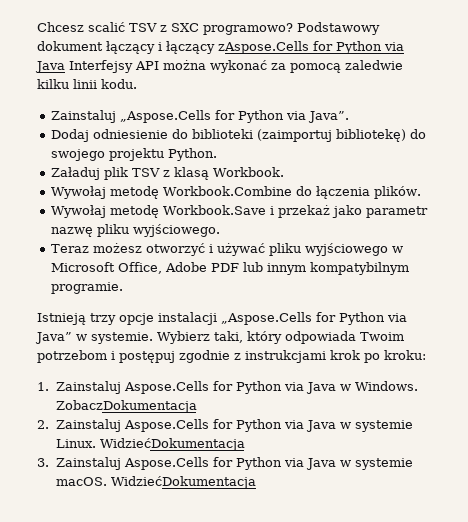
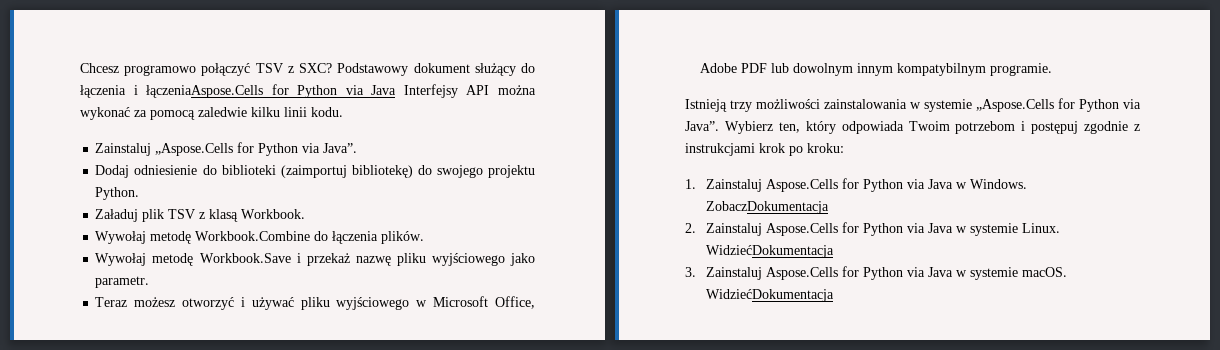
- Chcesz scalić TSV z SXC programowo? Podstawowy dokument łączący i łączący zAspose.Cells for Python via Java Interfejsy API można wykonać za pomocą zaledwie kilku linii kodu.
+ Chcesz programowo połączyć TSV z SXC? Podstawowy dokument służący do łączenia i łączeniaAspose.Cells for Python via Java Interfejsy API można wykonać za pomocą zaledwie kilku linii kodu.
- Wywołaj metodę Workbook.Save i przekaż jako parametr nazwę pliku wyjściowego.
+ Wywołaj metodę Workbook.Save i przekaż nazwę pliku wyjściowego jako parametr.
- Teraz możesz otworzyć i używać pliku wyjściowego w Microsoft Office, Adobe PDF lub innym kompatybilnym programie.
+ Teraz możesz otworzyć i używać pliku wyjściowego w Microsoft Office, Adobe PDF lub dowolnym innym kompatybilnym programie.
- Istnieją trzy opcje instalacji „Aspose.Cells for Python via Java” w systemie. Wybierz taki, który odpowiada Twoim potrzebom i postępuj zgodnie z instrukcjami krok po kroku:
+ Istnieją trzy możliwości zainstalowania w systemie „Aspose.Cells for Python via Java”. Wybierz ten, który odpowiada Twoim potrzebom i postępuj zgodnie z instrukcjami krok po kroku:

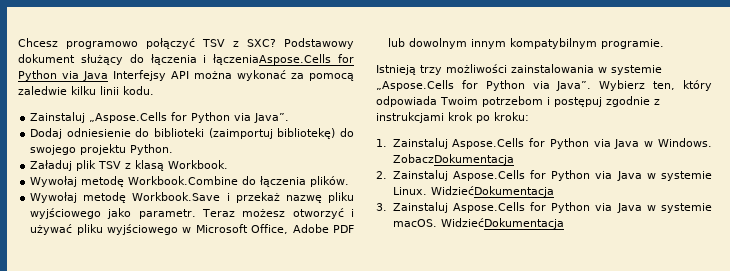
- Wywołaj metodę Workbook.Save i przekaż nazwę pliku wyjściowego jako parametr.
- Teraz możesz otworzyć i używać pliku wyjściowego w Microsoft Office, Adobe PDF lub dowolnym innym kompatybilnym programie.
+ Wywołaj metodę Workbook.Save i przekaż nazwę pliku wyjściowego jako parametr. Teraz możesz otworzyć i używać pliku wyjściowego w Microsoft Office, Adobe PDF lub dowolnym innym kompatybilnym programie.

